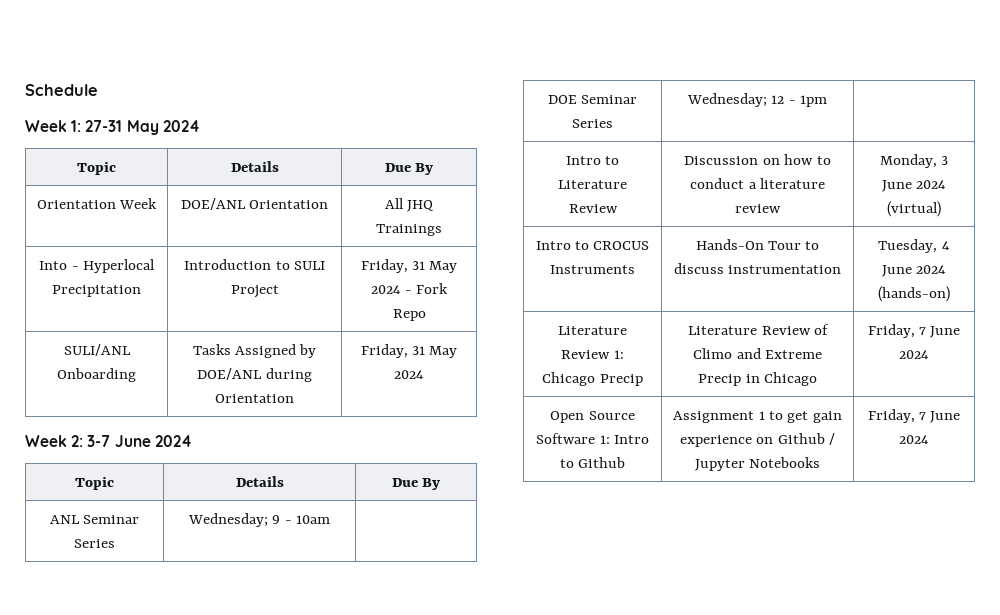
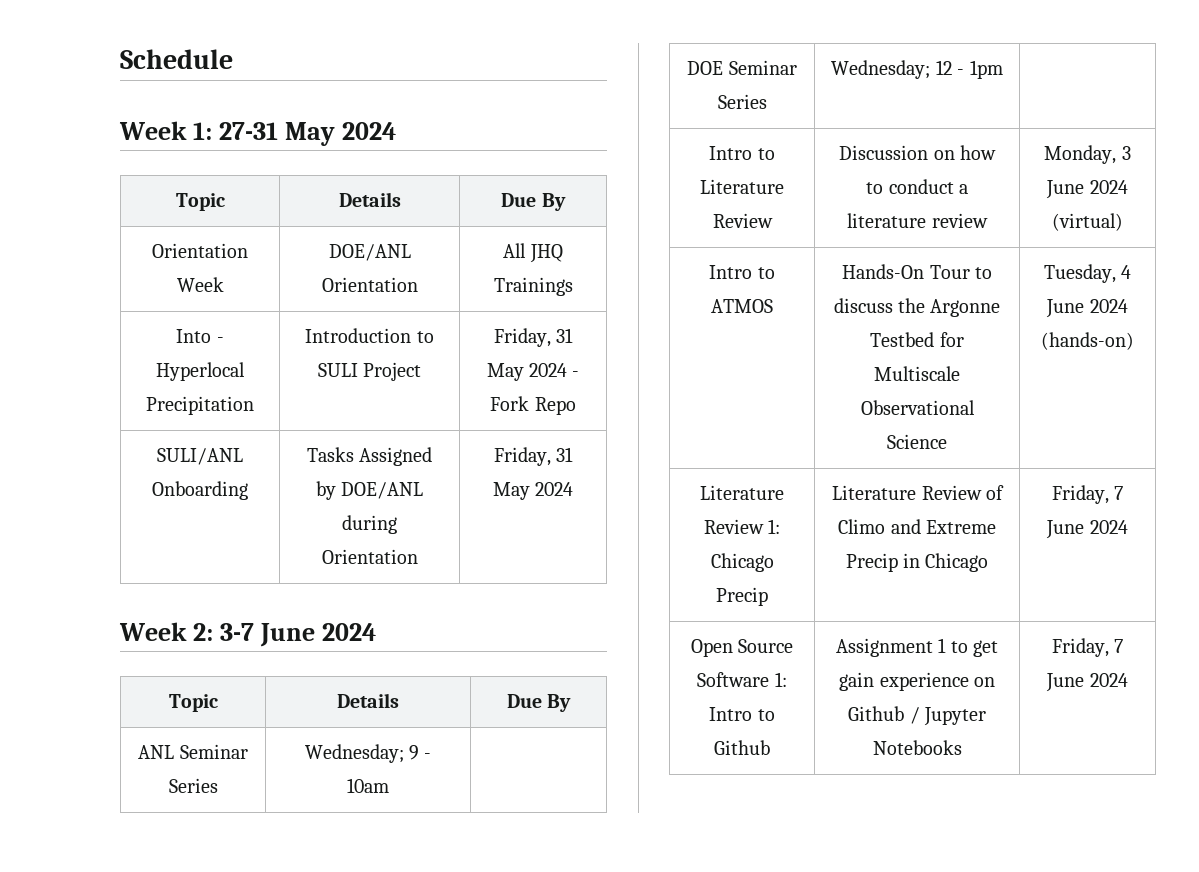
- Intro to CROCUS Instruments | Hands-On Tour to discuss instrumentation | Tuesday, 4 June 2024 (hands-on)
+ Intro to ATMOS | Hands-On Tour to discuss the Argonne Testbed for Multiscale Observational Science | Tuesday, 4 June 2024 (hands-on)

